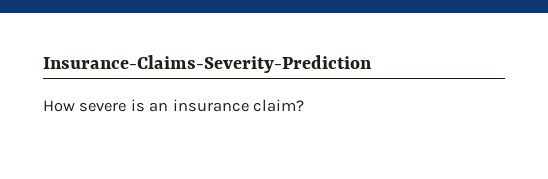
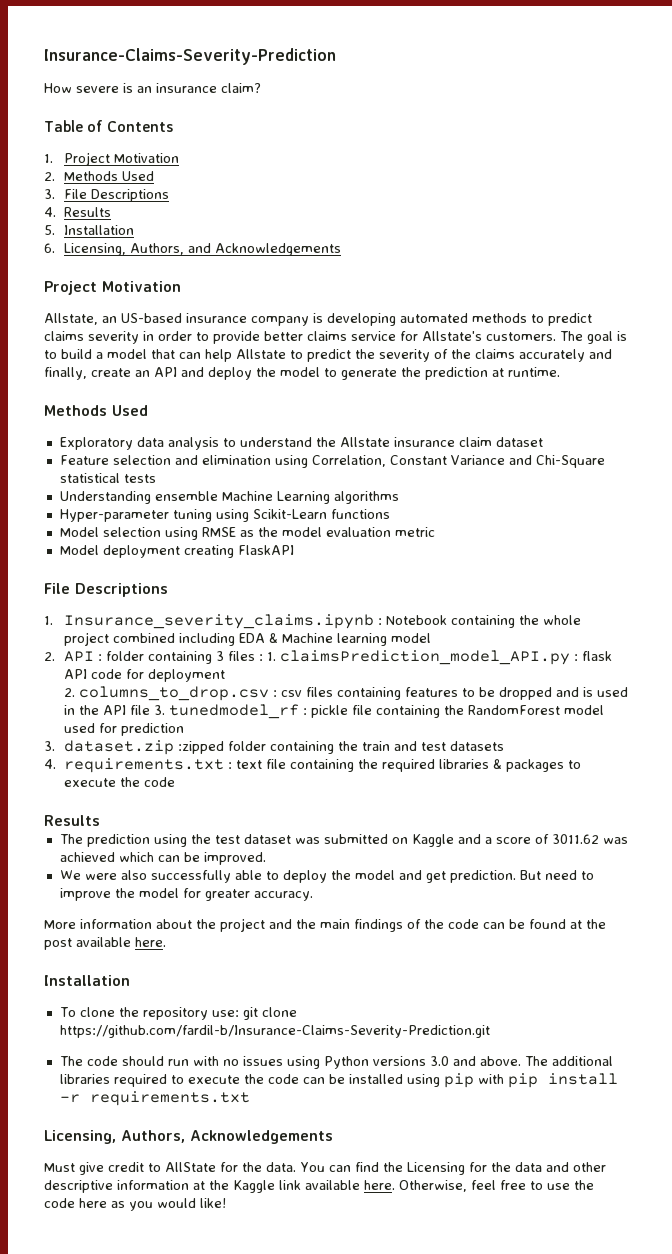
+ Table of Contents
+ 1. Project Motivation
+ 2. Methods Used
+ 3. File Descriptions
+ 4. Results
+ 5. Installation
+ 6. Licensing, Authors, and Acknowledgements
+ Project Motivation
+ Allstate, an US-based insurance company is developing automated methods to predict claims severity in order to provide better claims service for Allstate's customers. The goal is to build a model that can help Allstate to predict the severity of the claims accurately and finally, create an API and deploy the model to generate the prediction at runtime.
+ Methods Used
+ Exploratory data analysis to understand the Allstate insurance claim dataset
+ Feature selection and elimination using Correlation, Constant Variance and Chi-Square statistical tests
+ Understanding ensemble Machine Learning algorithms
+ Hyper-parameter tuning using Scikit-Learn functions
+ Model selection using RMSE as the model evaluation metric
+ Model deployment creating FlaskAPI
+ File Descriptions
+ 1. Insurance_severity_claims.ipynb : Notebook containing the whole project combined including EDA & Machine learning model
+ 2. API : folder containing 3 files : 1. claimsPrediction_model_API.py : flask API code for deployment
+ 2. columns_to_drop.csv : csv files containing features to be dropped and is used in the API file 3. tunedmodel_rf : pickle file containing the RandomForest model used for prediction
+ 3. dataset.zip :zipped folder containing the train and test datasets
+ 4. requirements.txt : text file containing the required libraries & packages to execute the code
+ Results
+ The prediction using the test dataset was submitted on Kaggle and a score of 3011.62 was achieved which can be improved.
+ We were also successfully able to deploy the model and get prediction. But need to improve the model for greater accuracy.
+ More information about the project and the main findings of the code can be found at the post available here.
+ Installation
+ To clone the repository use: git clone https://github.com/fardil-b/Insurance-Claims-Severity-Prediction.git
+ The code should run with no issues using Python versions 3.0 and above. The additional libraries required to execute the code can be installed using pip with pip install -r requirements.txt
+ Licensing, Authors, Acknowledgements
+ Must give credit to AllState for the data. You can find the Licensing for the data and other descriptive information at the Kaggle link available here. Otherwise, feel free to use the code here as you would like!

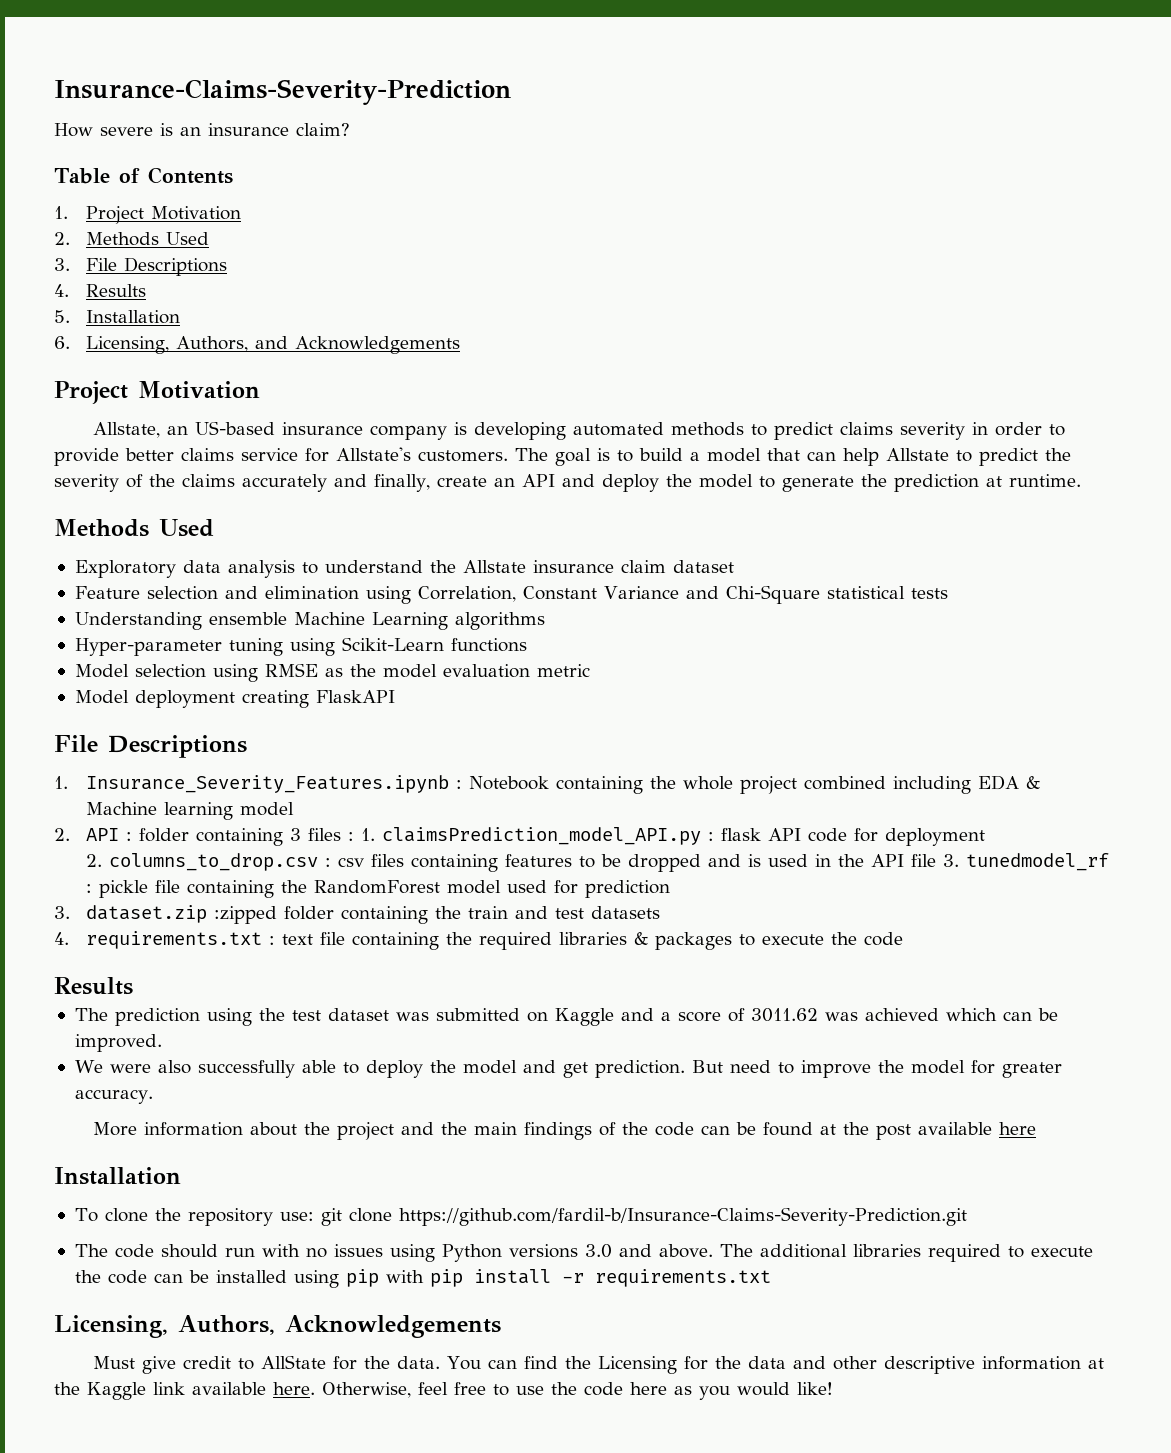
- 1. Insurance_severity_claims.ipynb : Notebook containing the whole project combined including EDA & Machine learning model
+ 1. Insurance_Severity_Features.ipynb : Notebook containing the whole project combined including EDA & Machine learning model
- More information about the project and the main findings of the code can be found at the post available here.
+ More information about the project and the main findings of the code can be found at the post available here

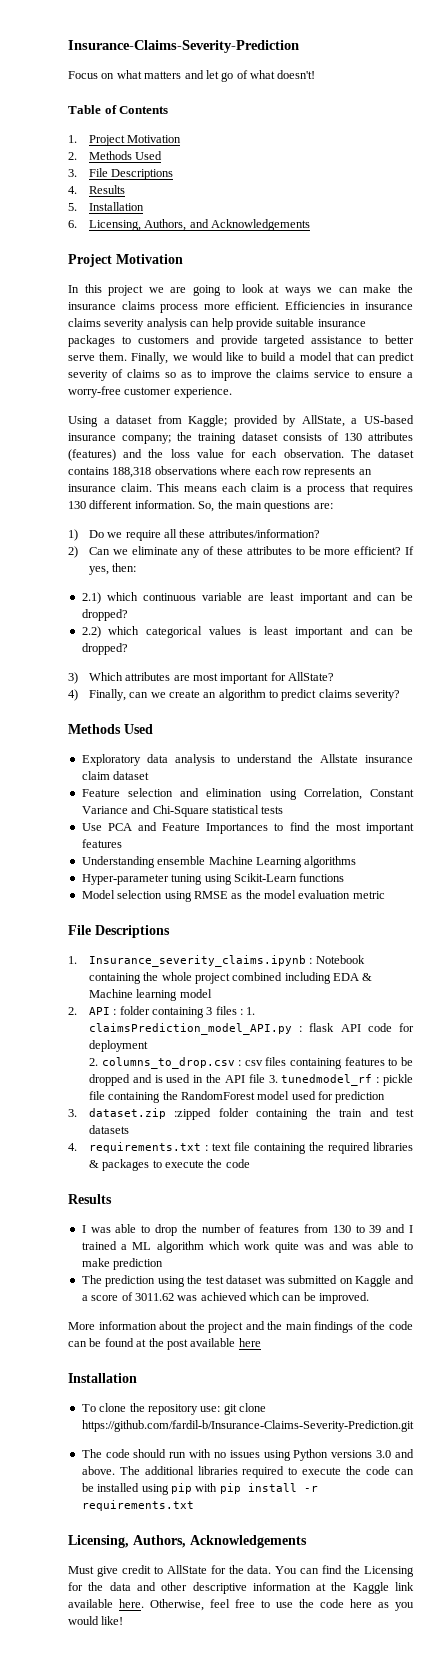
- How severe is an insurance claim?
+ Focus on what matters and let go of what doesn't!
- Allstate, an US-based insurance company is developing automated methods to predict claims severity in order to provide better claims service for Allstate's customers. The goal is to build a model that can help Allstate to predict the severity of the claims accurately and finally, create an API and deploy the model to generate the prediction at runtime.
+ In this project we are going to look at ways we can make the insurance claims process more efficient. Efficiencies in insurance claims severity analysis can help provide suitable insurance packages to customers and provide targeted assistance to better serve them. Finally, we would like to build a model that can predict severity of claims so as to improve the claims service to ensure a worry-free customer experience.
+ Using a dataset from Kaggle; provided by AllState, a US-based insurance company; the training dataset consists of 130 attributes (features) and the loss value for each observation. The dataset contains 188,318 observations where each row represents an insurance claim. This means each claim is a process that requires 130 different information. So, the main questions are:
+ 1) Do we require all these attributes/information?
+ 2) Can we eliminate any of these attributes to be more efficient? If yes, then:
+ 2.1) which continuous variable are least important and can be dropped?
+ 2.2) which categorical values is least important and can be dropped?
+ 3) Which attributes are most important for AllState?
+ 4) Finally, can we create an algorithm to predict claims severity?
+ Use PCA and Feature Importances to find the most important features
- Model deployment creating FlaskAPI
- 1. Insurance_Severity_Features.ipynb : Notebook containing the whole project combined including EDA & Machine learning model
+ 1. Insurance_severity_claims.ipynb : Notebook containing the whole project combined including EDA & Machine learning model
+ I was able to drop the number of features from 130 to 39 and I trained a ML algorithm which work quite was and was able to make prediction
- We were also successfully able to deploy the model and get prediction. But need to improve the model for greater accuracy.

